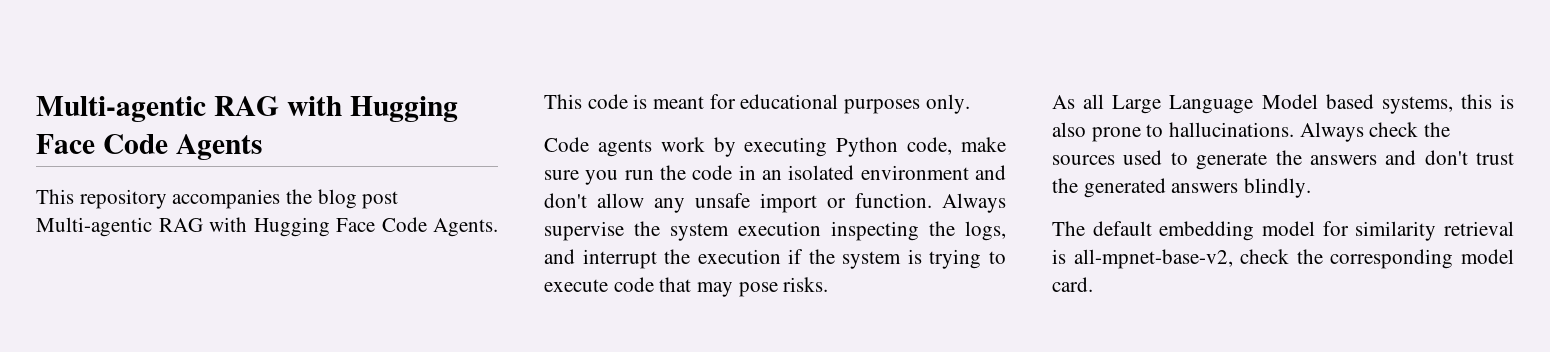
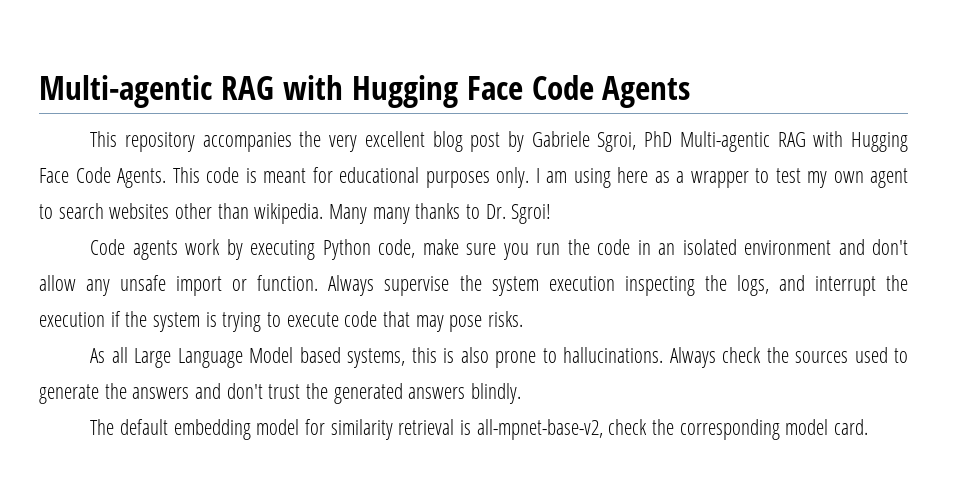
- This repository accompanies the blog post Multi-agentic RAG with Hugging Face Code Agents.
+ This repository accompanies the very excellent blog post by Gabriele Sgroi, PhD Multi-agentic RAG with Hugging Face Code Agents.
+ I am using here as a wrapper to test my own agent to search websites other than wikipedia. Many many thanks to Dr. Sgroi!

